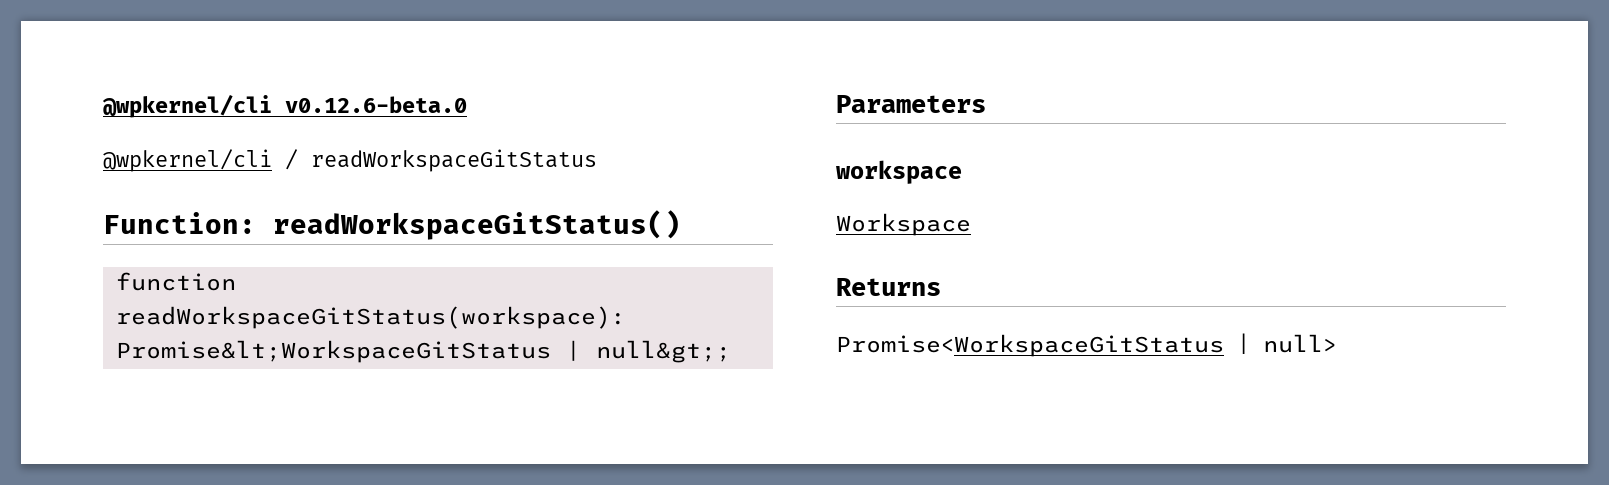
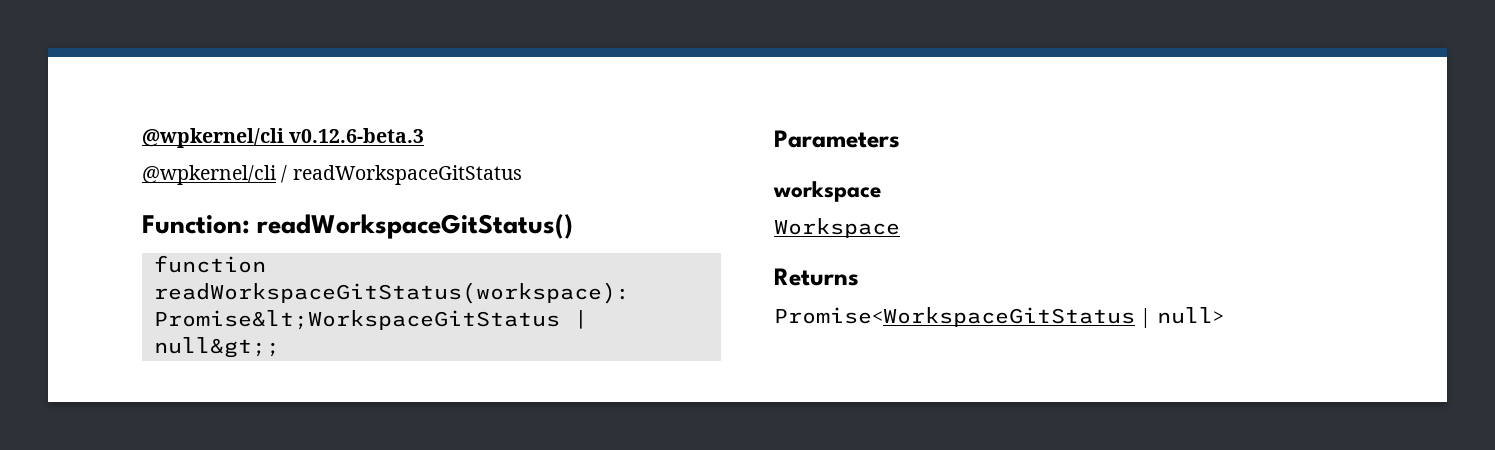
- @wpkernel/cli v0.12.6-beta.0
+ @wpkernel/cli v0.12.6-beta.3

